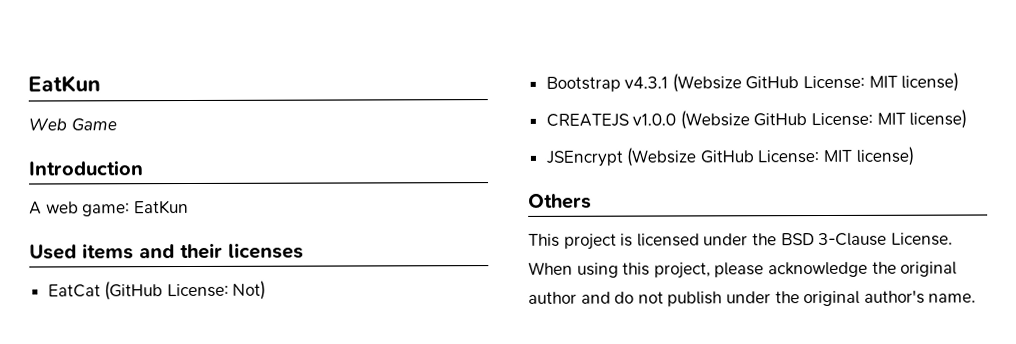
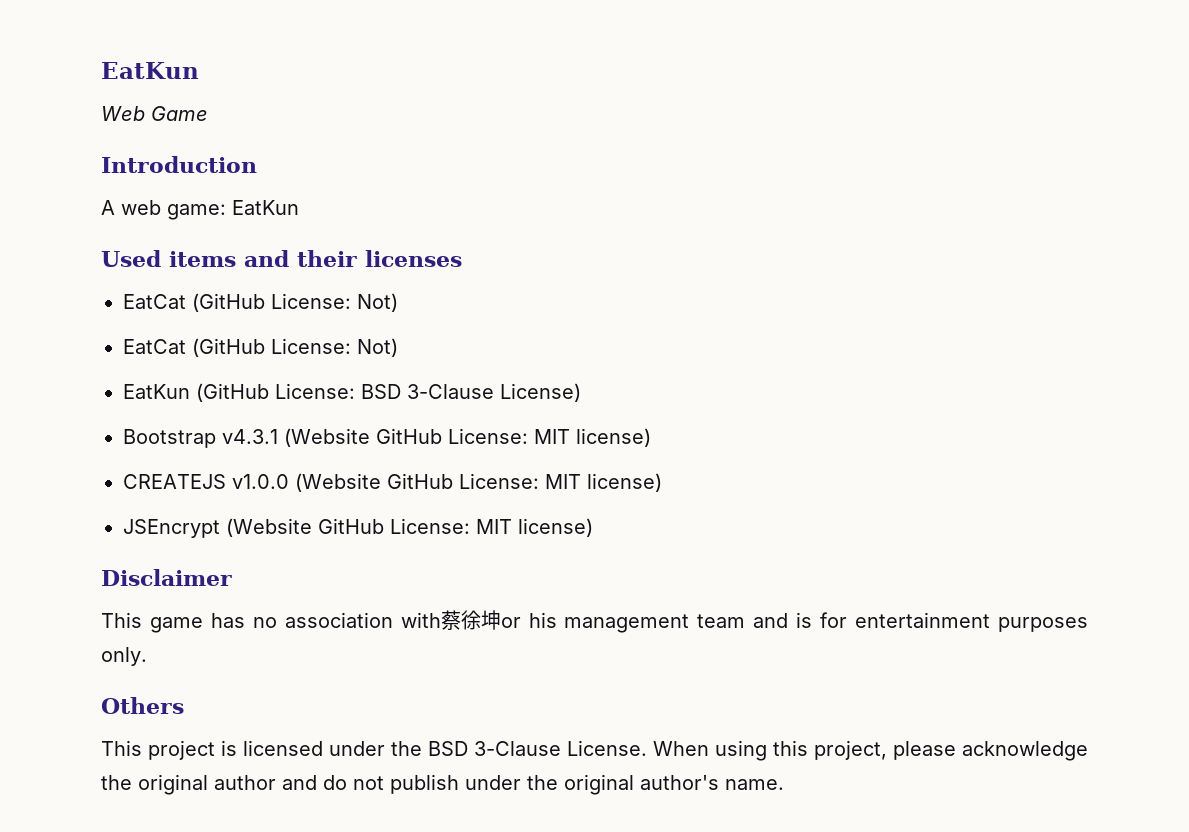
  Used items and their licenses
  EatCat (GitHub License: Not)
+ EatCat (GitHub License: Not)
+ EatKun (GitHub License: BSD 3-Clause License)
- Bootstrap v4.3.1 (Websize GitHub License: MIT license)
+ Bootstrap v4.3.1 (Website GitHub License: MIT license)
- CREATEJS v1.0.0 (Websize GitHub License: MIT license)
+ CREATEJS v1.0.0 (Website GitHub License: MIT license)
- JSEncrypt (Websize GitHub License: MIT license)
+ JSEncrypt (Website GitHub License: MIT license)
+ Disclaimer
+ This game has no association with蔡徐坤or his management team and is for entertainment purposes only.

